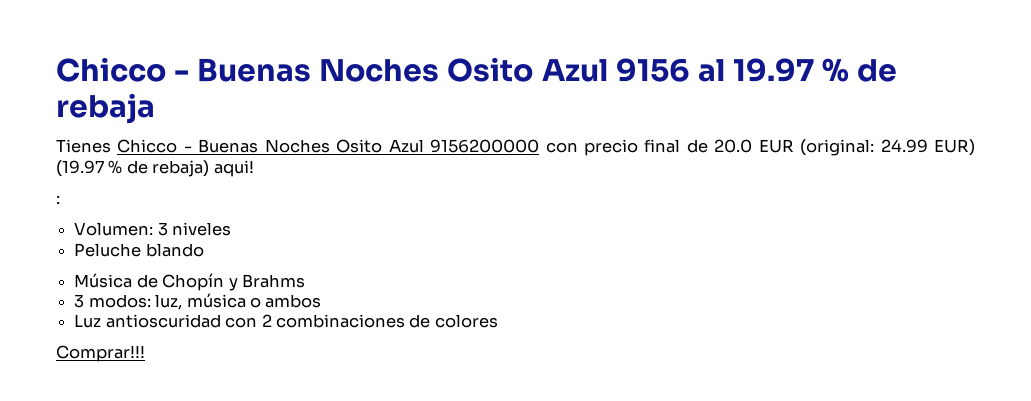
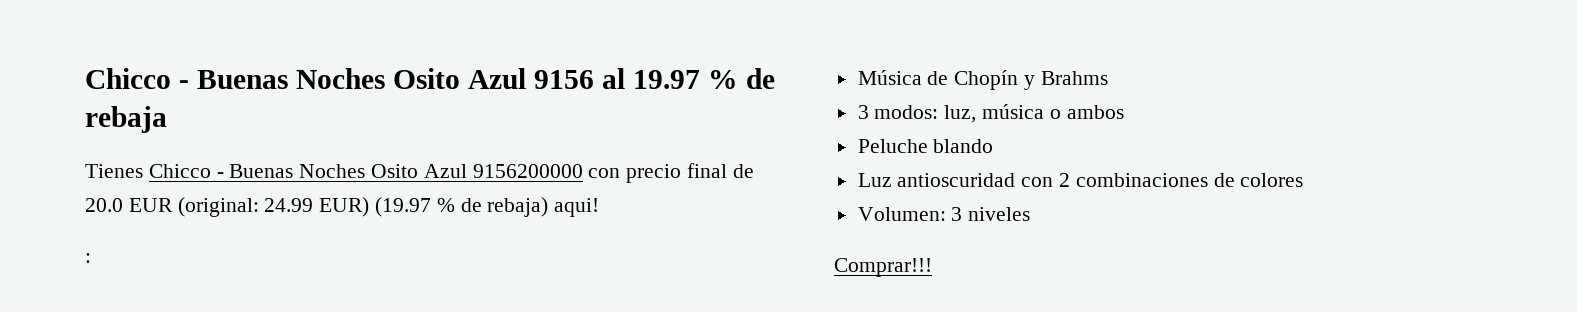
- Volumen: 3 niveles
- Peluche blando
+ Peluche blando
+ Volumen: 3 niveles

